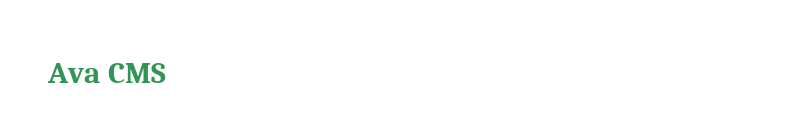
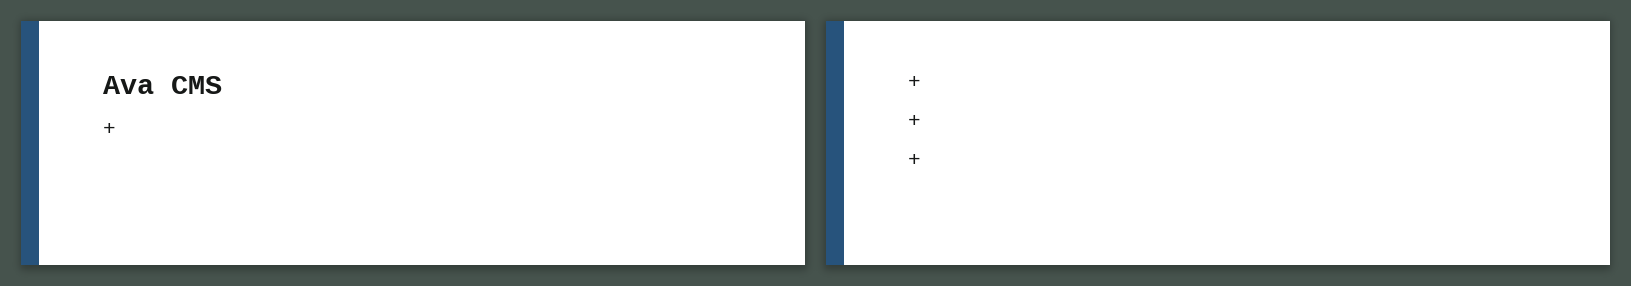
  Ava CMS
+ +
+ +
+ +
+ +

